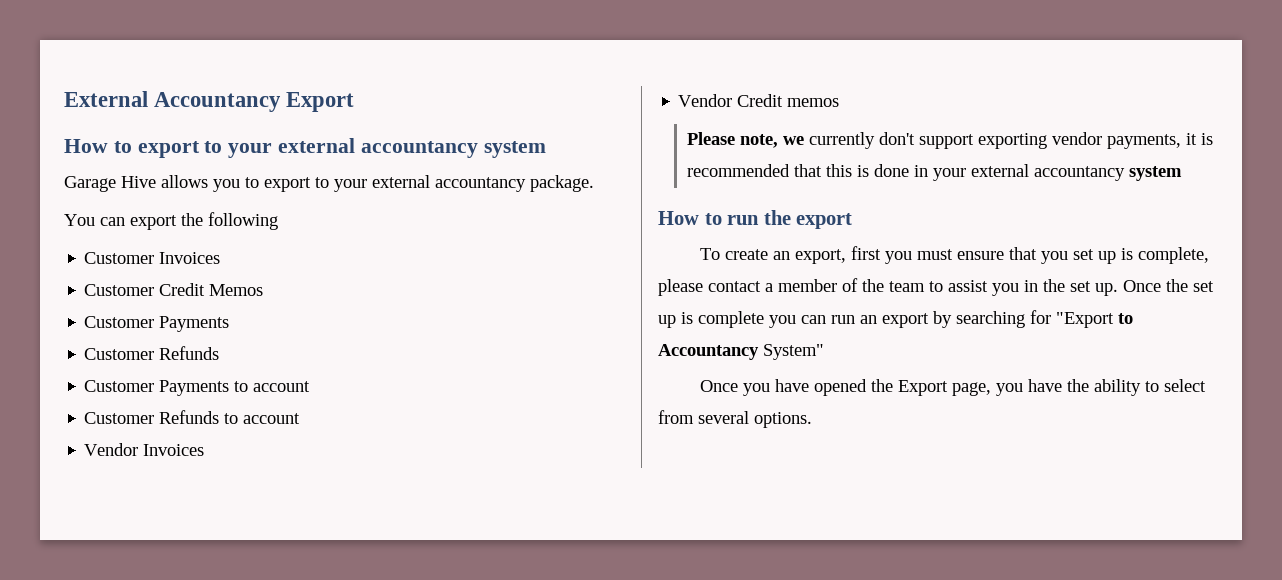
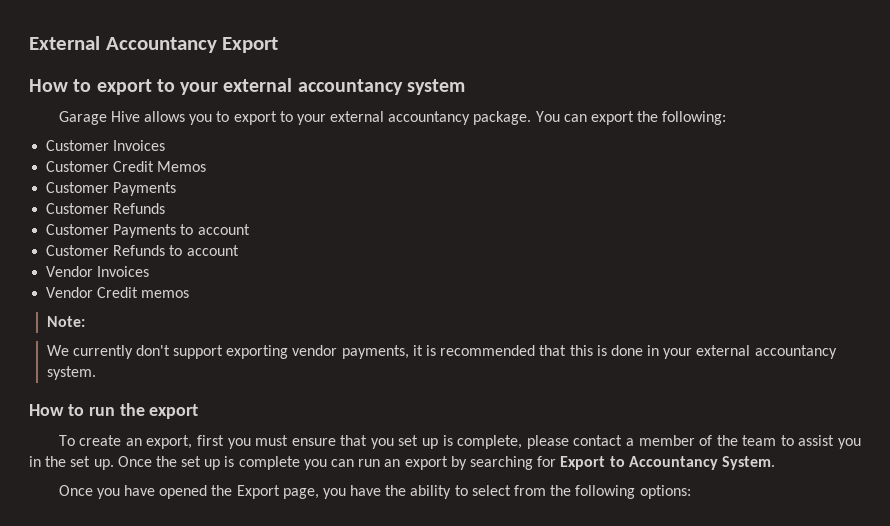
- Garage Hive allows you to export to your external accountancy package.
- You can export the following
+ Garage Hive allows you to export to your external accountancy package. You can export the following:
- Please note, we currently don't support exporting vendor payments, it is recommended that this is done in your external accountancy system
+ Note:
+ We currently don't support exporting vendor payments, it is recommended that this is done in your external accountancy system.
- Once the set up is complete you can run an export by searching for "Export to Accountancy System"
+ Once the set up is complete you can run an export by searching for Export to Accountancy System.
- Once you have opened the Export page, you have the ability to select from several options.
+ Once you have opened the Export page, you have the ability to select from the following options:

